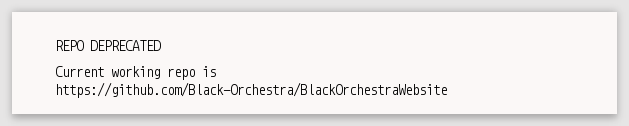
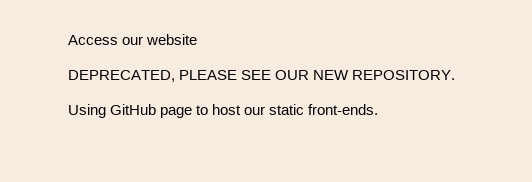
- REPO DEPRECATED
- Current working repo is https://github.com/Black-Orchestra/BlackOrchestraWebsite
+ Access our website
+ DEPRECATED, PLEASE SEE OUR NEW REPOSITORY.
+ Using GitHub page to host our static front-ends.

